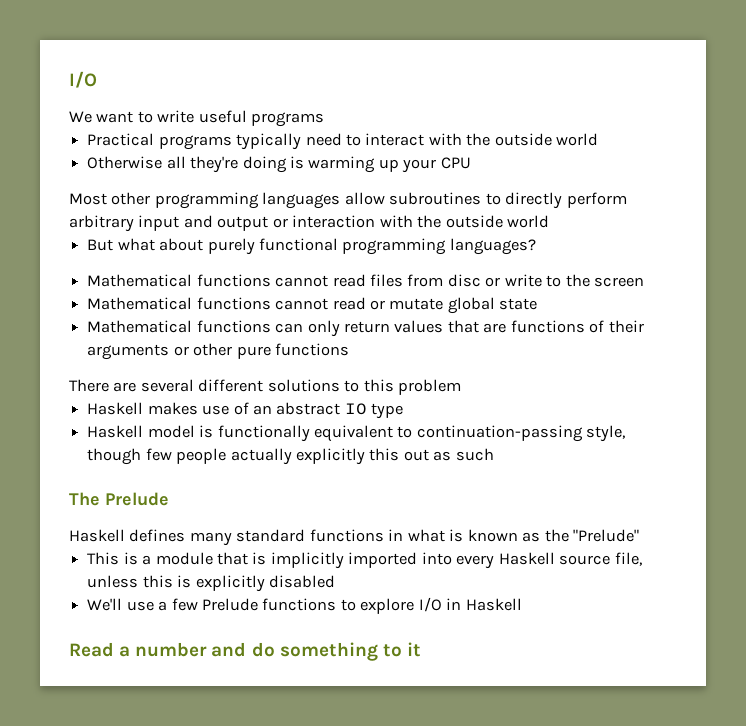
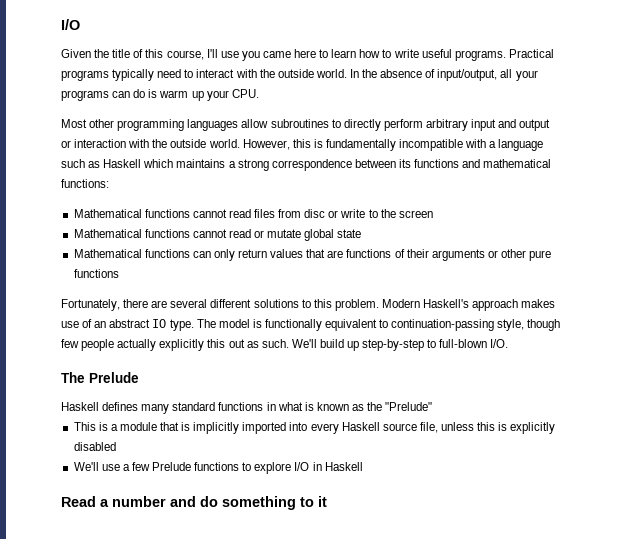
- We want to write useful programs
- Practical programs typically need to interact with the outside world
- Otherwise all they're doing is warming up your CPU
+ Given the title of this course, I'll use you came here to learn how to write useful programs. Practical programs typically need to interact with the outside world. In the absence of input/output, all your programs can do is warm up your CPU.
- Most other programming languages allow subroutines to directly perform arbitrary input and output or interaction with the outside world
- But what about purely functional programming languages?
+ Most other programming languages allow subroutines to directly perform arbitrary input and output or interaction with the outside world. However, this is fundamentally incompatible with a language such as Haskell which maintains a strong correspondence between its functions and mathematical functions:
- There are several different solutions to this problem
- Haskell makes use of an abstract IO type
- Haskell model is functionally equivalent to continuation-passing style, though few people actually explicitly this out as such
+ Fortunately, there are several different solutions to this problem. Modern Haskell's approach makes use of an abstract IO type. The model is functionally equivalent to continuation-passing style, though few people actually explicitly this out as such. We'll build up step-by-step to full-blown I/O.

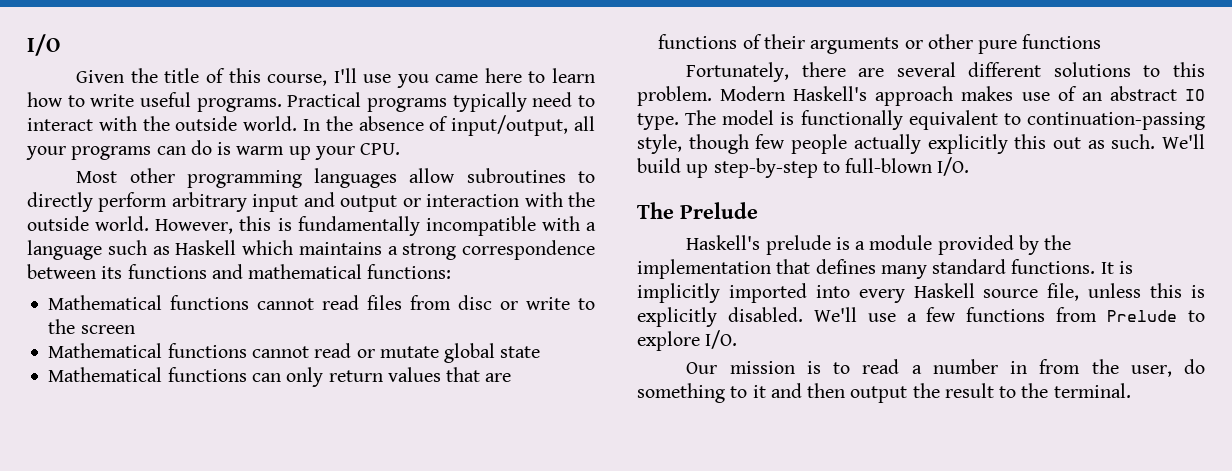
- Haskell defines many standard functions in what is known as the "Prelude"
- This is a module that is implicitly imported into every Haskell source file, unless this is explicitly disabled
- We'll use a few Prelude functions to explore I/O in Haskell
- Read a number and do something to it
+ Haskell's prelude is a module provided by the implementation that defines many standard functions. It is implicitly imported into every Haskell source file, unless this is explicitly disabled. We'll use a few functions from Prelude to explore I/O.
+ Our mission is to read a number in from the user, do something to it and then output the result to the terminal.

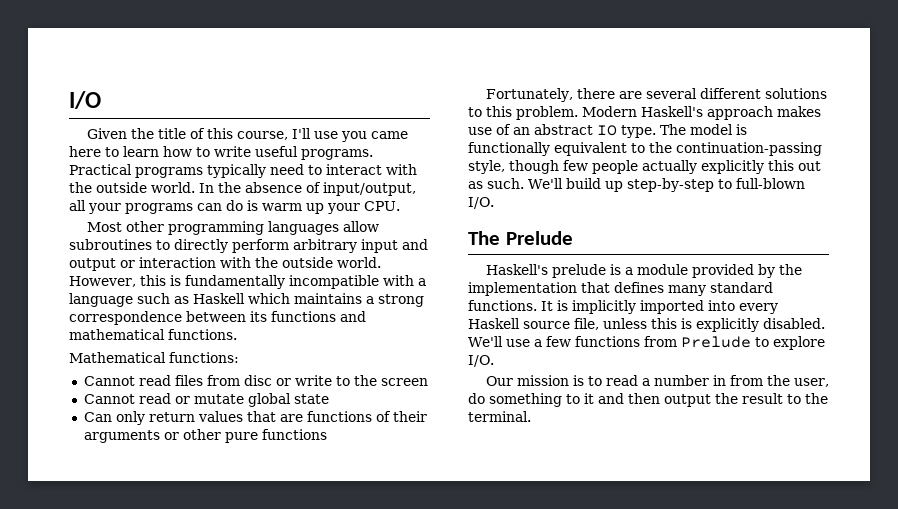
- However, this is fundamentally incompatible with a language such as Haskell which maintains a strong correspondence between its functions and mathematical functions:
+ However, this is fundamentally incompatible with a language such as Haskell which maintains a strong correspondence between its functions and mathematical functions.
+ Mathematical functions:
- Mathematical functions cannot read files from disc or write to the screen
+ Cannot read files from disc or write to the screen
- Mathematical functions cannot read or mutate global state
+ Cannot read or mutate global state
- Mathematical functions can only return values that are functions of their arguments or other pure functions
+ Can only return values that are functions of their arguments or other pure functions
- The model is functionally equivalent to continuation-passing style, though few people actually explicitly this out as such.
+ The model is functionally equivalent to the continuation-passing style, though few people actually explicitly this out as such.

